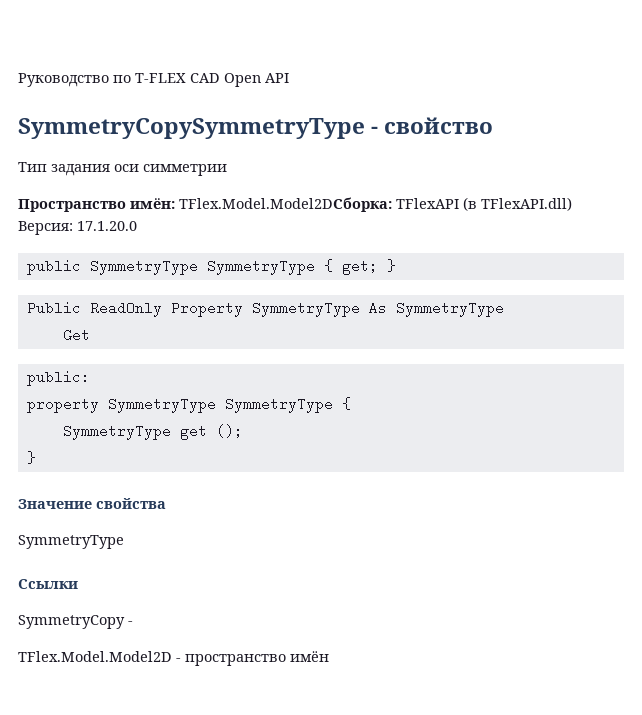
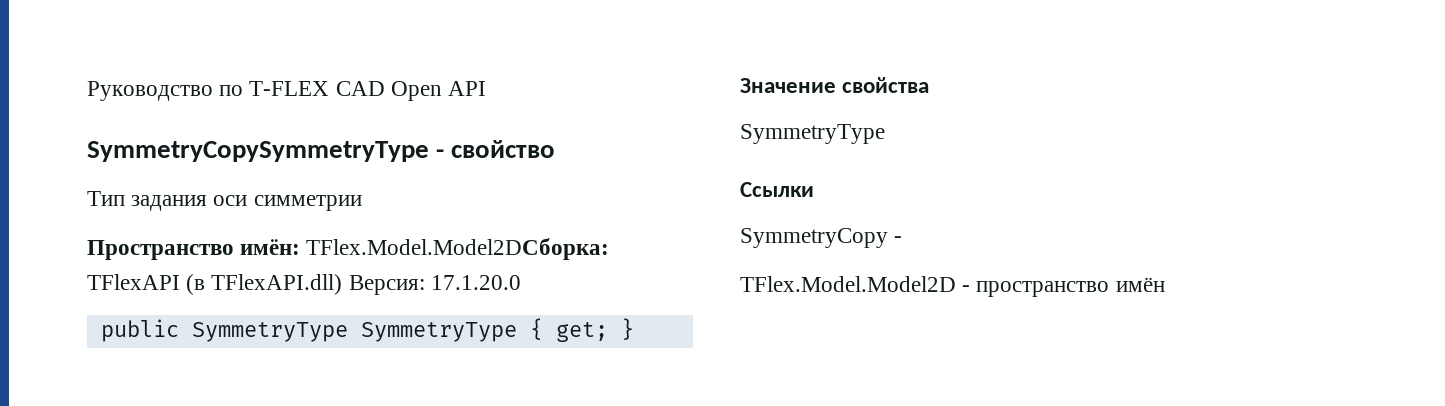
- Public ReadOnly Property SymmetryType As SymmetryType
- Get
- public:
- property SymmetryType SymmetryType {
- SymmetryType get ();
- }

